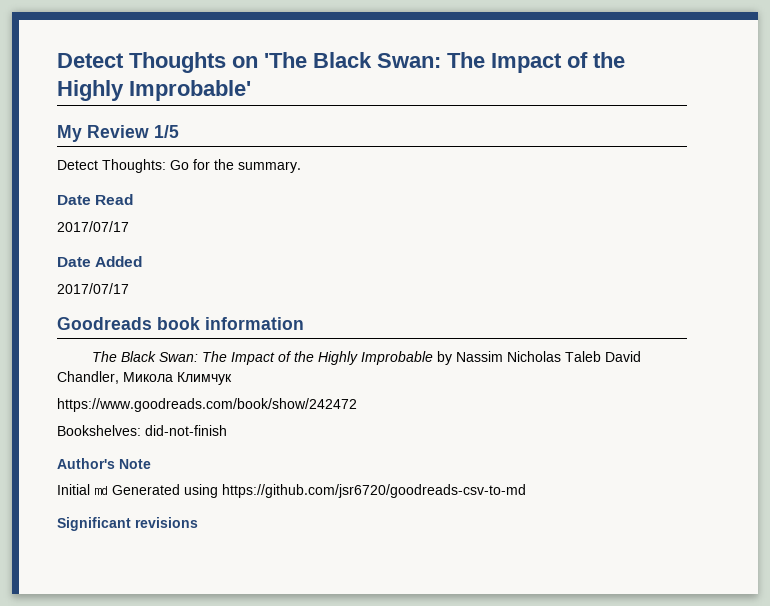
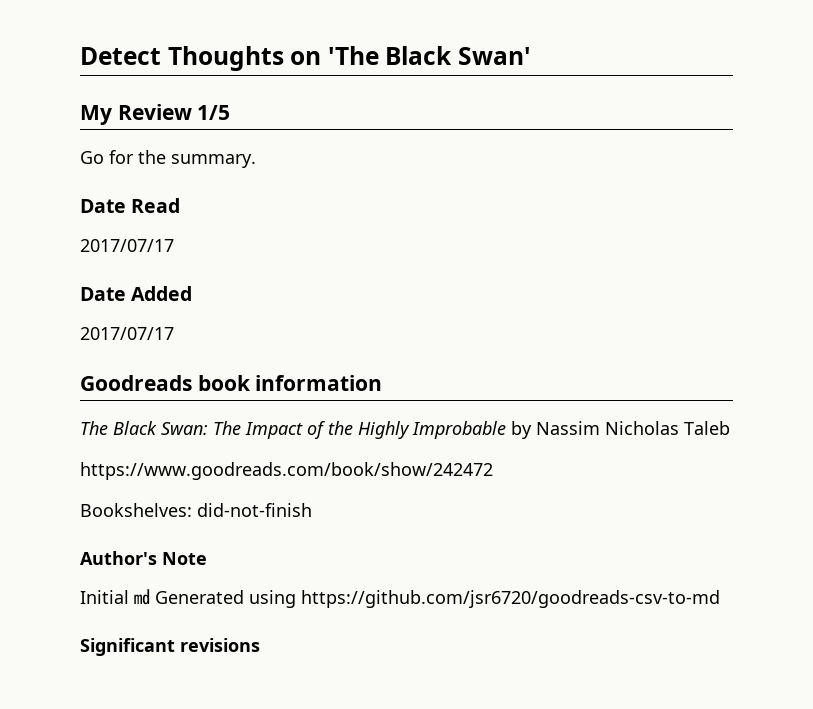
- Detect Thoughts on 'The Black Swan: The Impact of the Highly Improbable'
+ Detect Thoughts on 'The Black Swan'
- Detect Thoughts: Go for the summary.
+ Go for the summary.
- The Black Swan: The Impact of the Highly Improbable by Nassim Nicholas Taleb David Chandler, Микола Климчук
+ The Black Swan: The Impact of the Highly Improbable by Nassim Nicholas Taleb

